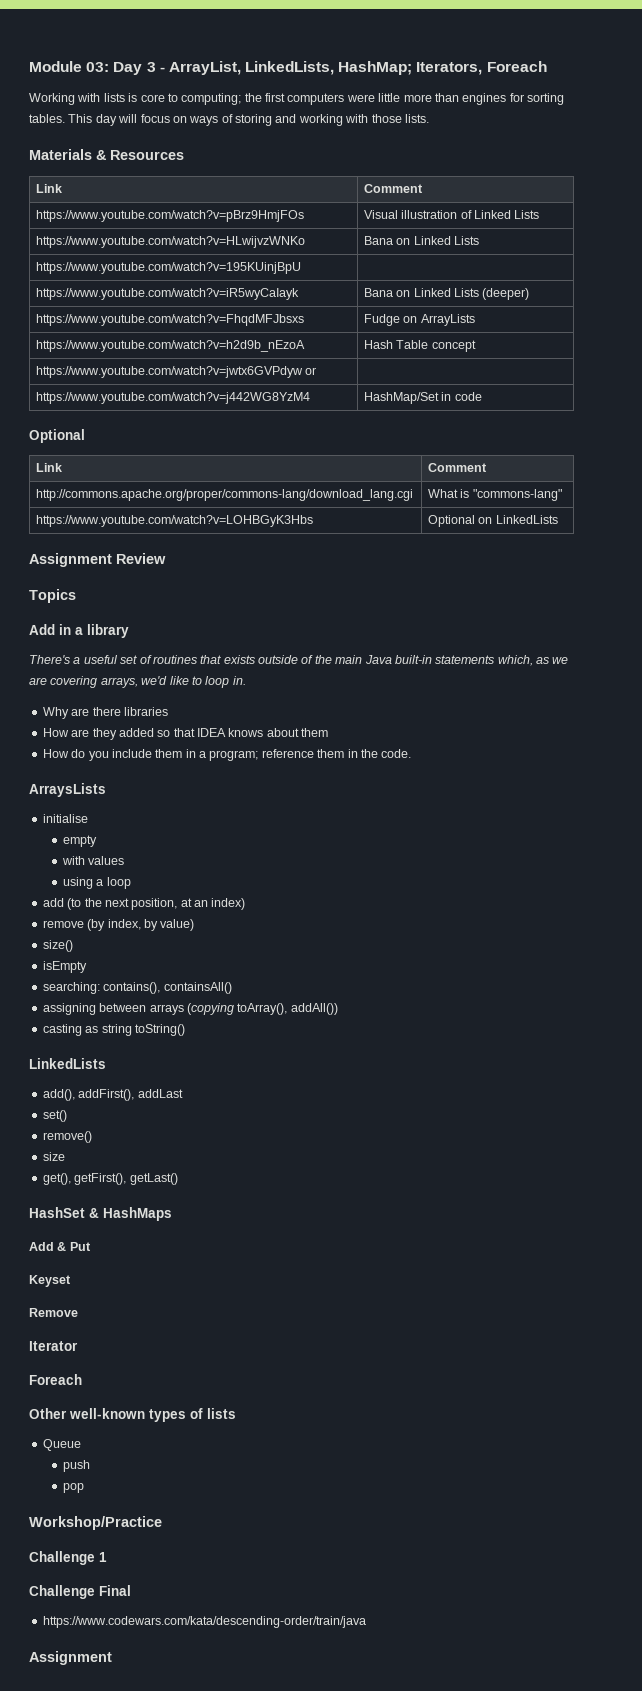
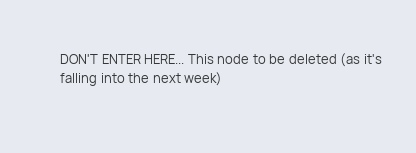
- Module 03: Day 3 - ArrayList, LinkedLists, HashMap; Iterators, Foreach
- Working with lists is core to computing; the first computers were little more than engines for sorting tables. This day will focus on ways of storing and working with those lists.
- Materials & Resources
- Link | Comment
- https://www.youtube.com/watch?v=pBrz9HmjFOs | Visual illustration of Linked Lists
- https://www.youtube.com/watch?v=HLwijvzWNKo | Bana on Linked Lists
- https://www.youtube.com/watch?v=195KUinjBpU |
- https://www.youtube.com/watch?v=iR5wyCaIayk | Bana on Linked Lists (deeper)
- https://www.youtube.com/watch?v=FhqdMFJbsxs | Fudge on ArrayLists
- https://www.youtube.com/watch?v=h2d9b_nEzoA | Hash Table concept
- https://www.youtube.com/watch?v=jwtx6GVPdyw or |
- https://www.youtube.com/watch?v=j442WG8YzM4 | HashMap/Set in code
- Optional
- Link | Comment
- http://commons.apache.org/proper/commons-lang/download_lang.cgi | What is "commons-lang"
- https://www.youtube.com/watch?v=LOHBGyK3Hbs | Optional on LinkedLists
- Assignment Review
- Topics
- Add in a library
- There's a useful set of routines that exists outside of the main Java built-in statements which, as we are covering arrays, we'd like to loop in.
- Why are there libraries
- How are they added so that IDEA knows about them
- How do you include them in a program; reference them in the code.
- ArraysLists
- initialise
- empty
- with values
- using a loop
- add (to the next position, at an index)
- remove (by index, by value)
- size()
- isEmpty
- searching: contains(), containsAll()
- assigning between arrays (copying toArray(), addAll())
- casting as string toString()
- LinkedLists
- add(), addFirst(), addLast
- set()
- remove()
- size
- get(), getFirst(), getLast()
- HashSet & HashMaps
- Add & Put
- Keyset
- Remove
- Iterator
- Foreach
- Other well-known types of lists
- Queue
- push
- pop
- Workshop/Practice
- Challenge 1
- Challenge Final
- https://www.codewars.com/kata/descending-order/train/java
- Assignment
+ DON'T ENTER HERE... This node to be deleted (as it's falling into the next week)

